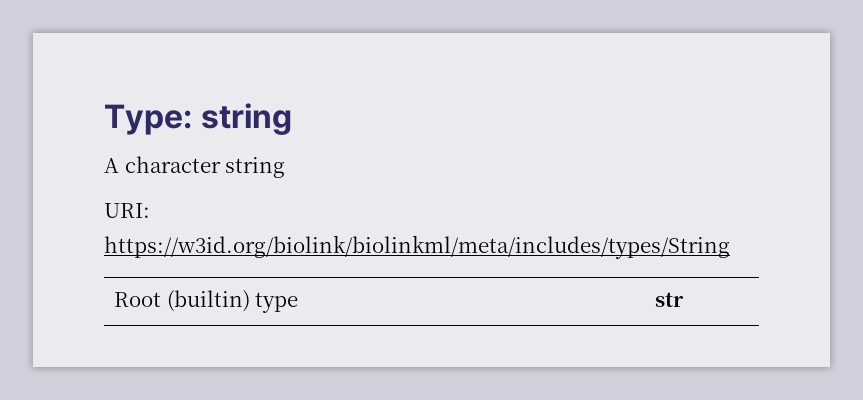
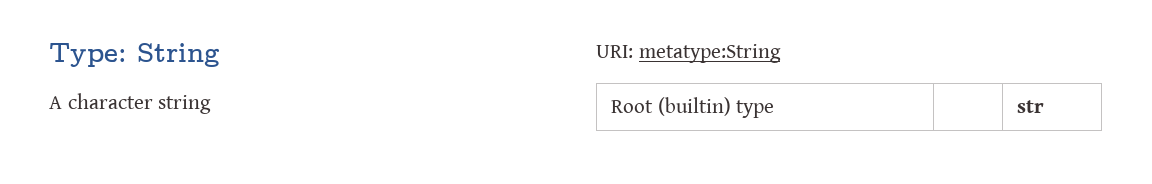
- Type: string
+ Type: String
- URI: https://w3id.org/biolink/biolinkml/meta/includes/types/String
+ URI: metatype:String

